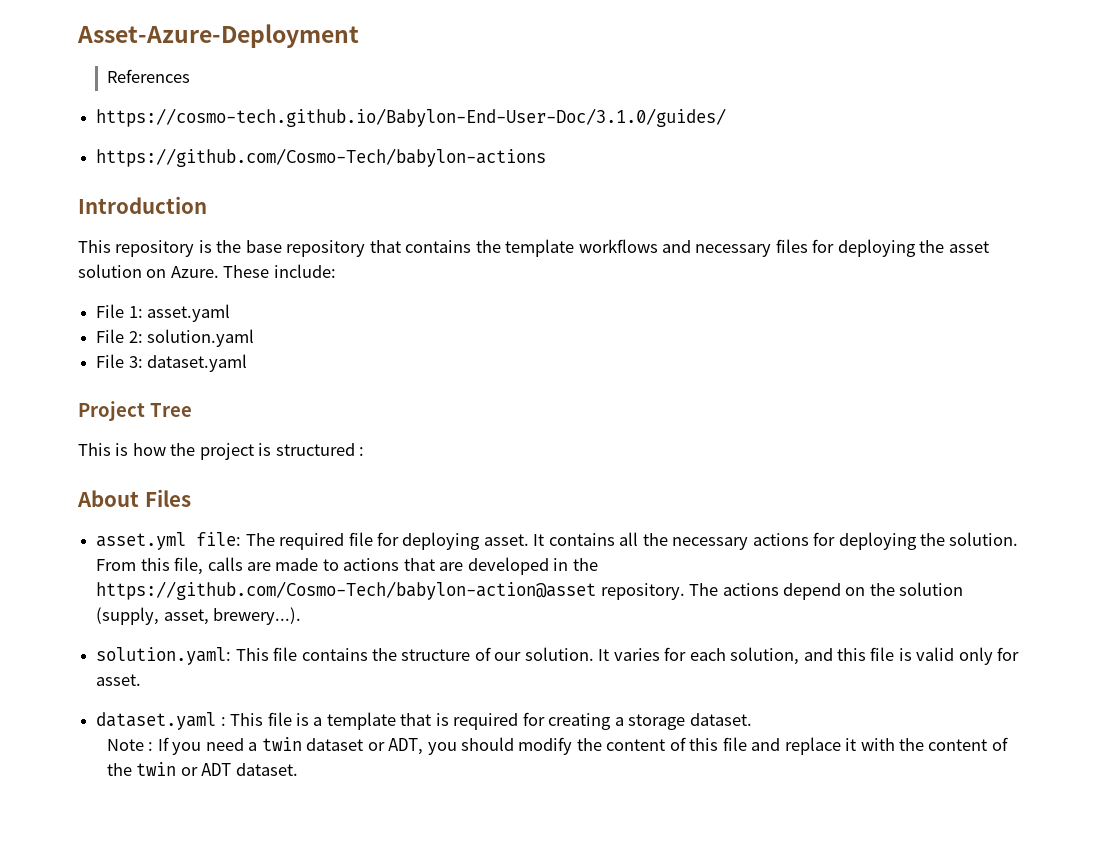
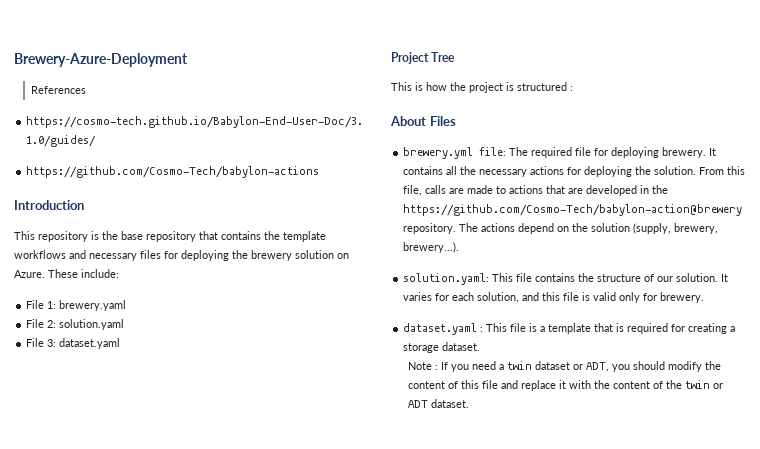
- Asset-Azure-Deployment
+ Brewery-Azure-Deployment
- This repository is the base repository that contains the template workflows and necessary files for deploying the asset solution on Azure.
+ This repository is the base repository that contains the template workflows and necessary files for deploying the brewery solution on Azure.
- File 1: asset.yaml
+ File 1: brewery.yaml
- asset.yml file: The required file for deploying asset.
+ brewery.yml file: The required file for deploying brewery.
- From this file, calls are made to actions that are developed in the https://github.com/Cosmo-Tech/babylon-action@asset repository.
+ From this file, calls are made to actions that are developed in the https://github.com/Cosmo-Tech/babylon-action@brewery repository.
- The actions depend on the solution (supply, asset, brewery...).
+ The actions depend on the solution (supply, brewery, brewery...).
- It varies for each solution, and this file is valid only for asset.
+ It varies for each solution, and this file is valid only for brewery.

